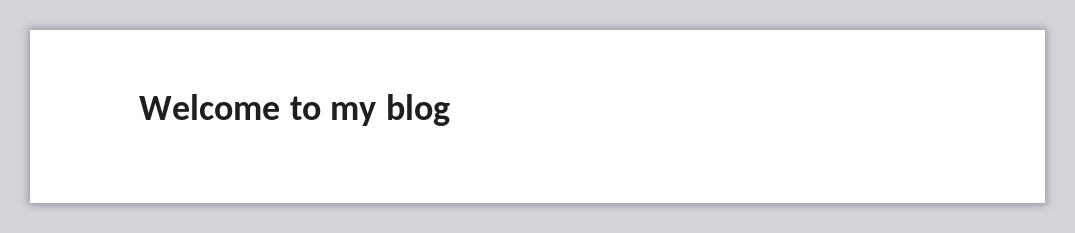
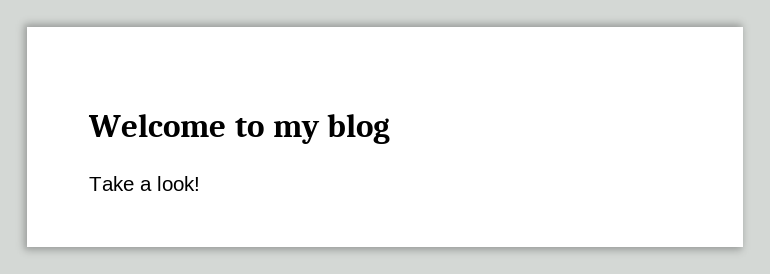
+ Take a look!

